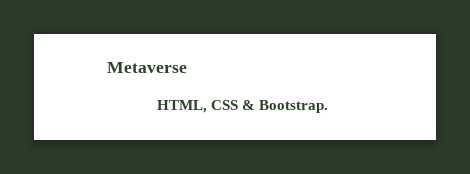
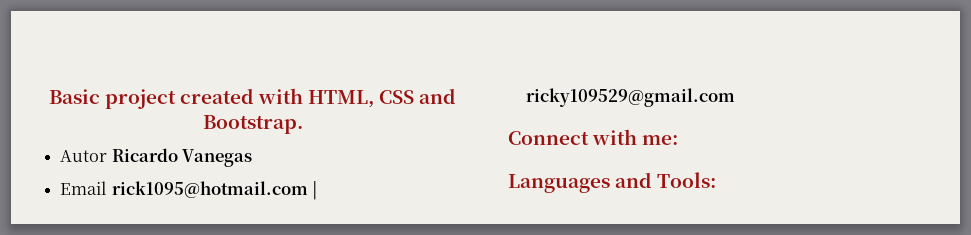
- Metaverse
- HTML, CSS & Bootstrap.
+ Basic project created with HTML, CSS and Bootstrap.
+ Autor Ricardo Vanegas
+ Email rick1095@hotmail.com | ricky109529@gmail.com
+ Connect with me:
+ Languages and Tools:

